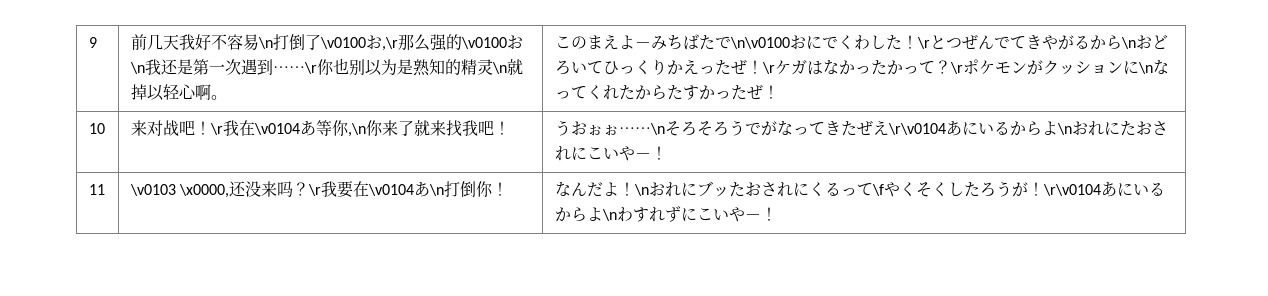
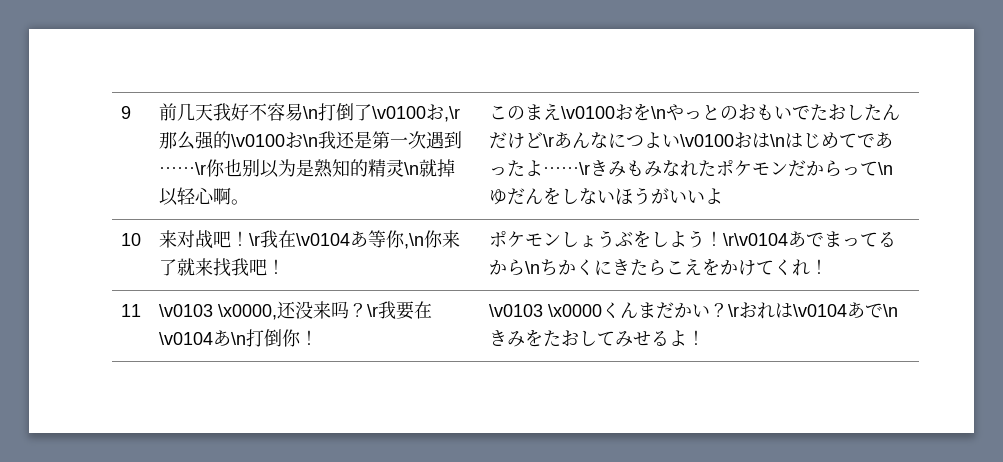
- このまえよ－みちばたで\n\v0100おにでくわした！\rとつぜんでてきやがるから\nおどろいてひっくりかえったぜ！\rケガはなかったかって？\rポケモンがクッションに\nなってくれたからたすかったぜ！
+ このまえ\v0100おを\nやっとのおもいでたおしたんだけど\rあんなにつよい\v0100おは\nはじめてであったよ⋯⋯\rきみもみなれたポケモンだからって\nゆだんをしないほうがいいよ
- 10 | 来对战吧！\r我在\v0104あ等你,\n你来了就来找我吧！ | うおぉぉ⋯⋯\nそろそろうでがなってきたぜえ\r\v0104あにいるからよ\nおれにたおされにこいや－！
+ 10 | 来对战吧！\r我在\v0104あ等你,\n你来了就来找我吧！ | ポケモンしょうぶをしよう！\r\v0104あでまってるから\nちかくにきたらこえをかけてくれ！
- 11 | \v0103 \x0000,还没来吗？\r我要在\v0104あ\n打倒你！ | なんだよ！\nおれにブッたおされにくるって\fやくそくしたろうが！\r\v0104あにいるからよ\nわすれずにこいや－！
+ 11 | \v0103 \x0000,还没来吗？\r我要在\v0104あ\n打倒你！ | \v0103 \x0000くんまだかい？\rおれは\v0104あで\nきみをたおしてみせるよ！

